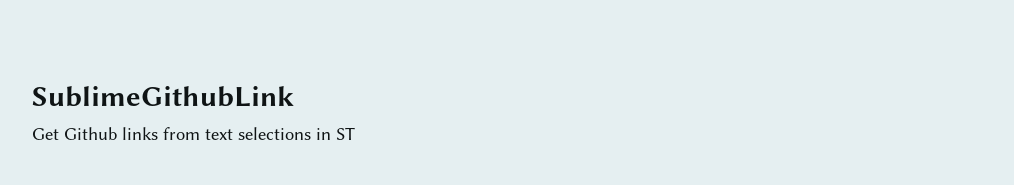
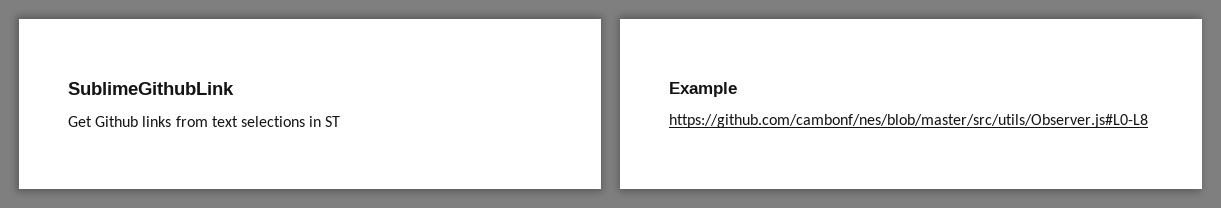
+ Example
+ https://github.com/cambonf/nes/blob/master/src/utils/Observer.js#L0-L8

